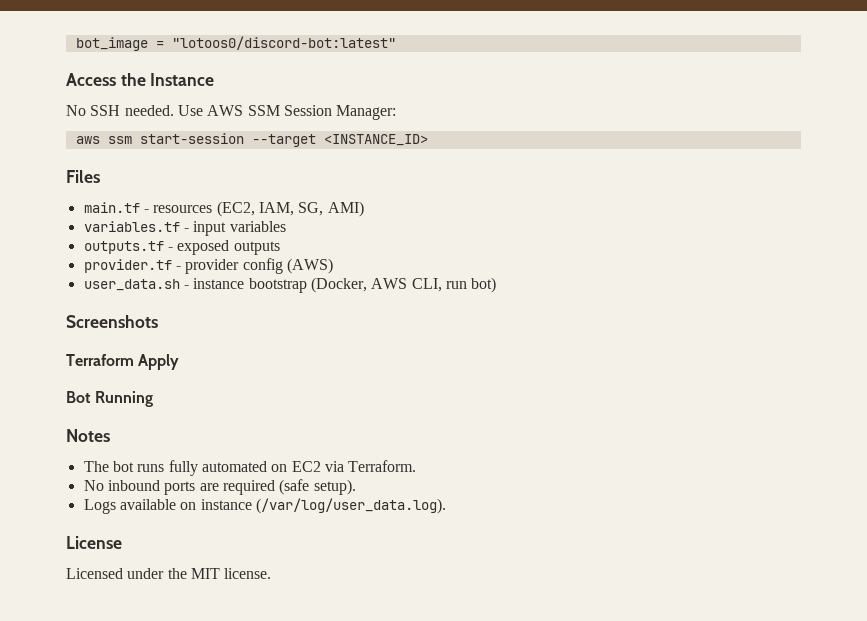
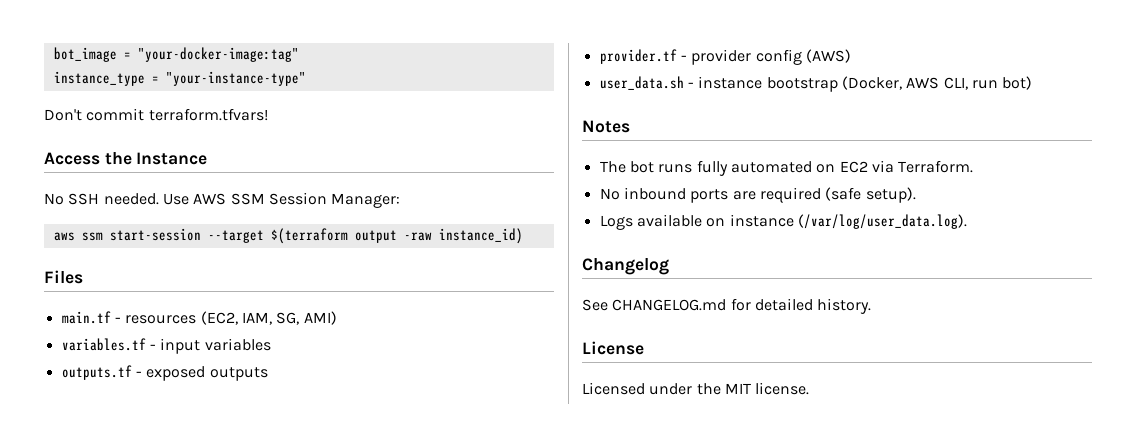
- bot_image = "lotoos0/discord-bot:latest"
+ bot_image = "your-docker-image:tag"
+ instance_type = "your-instance-type"
+ Don't commit terraform.tfvars!
- aws ssm start-session --target <INSTANCE_ID>
+ aws ssm start-session --target $(terraform output -raw instance_id)
- Screenshots
- Terraform Apply
- Bot Running
+ Changelog
+ See CHANGELOG.md for detailed history.

